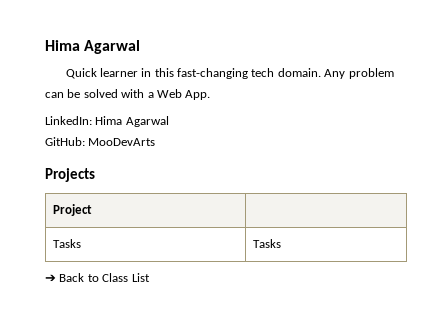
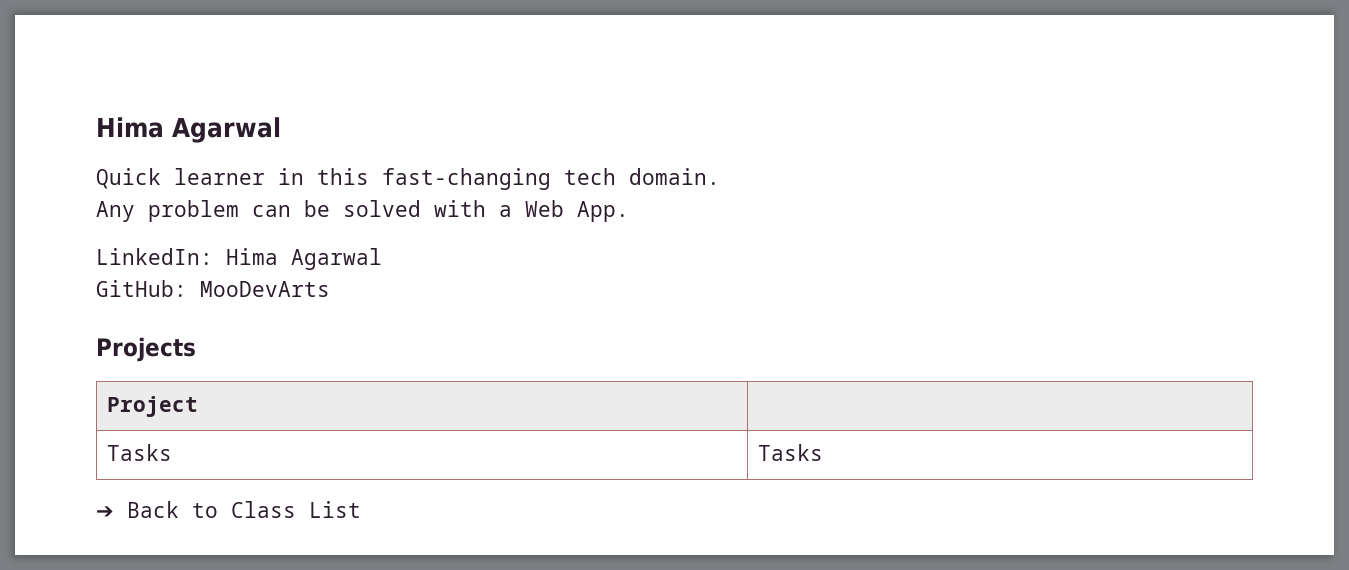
- Quick learner in this fast-changing tech domain. Any problem can be solved with a Web App.
+ Quick learner in this fast-changing tech domain.
+ Any problem can be solved with a Web App.

